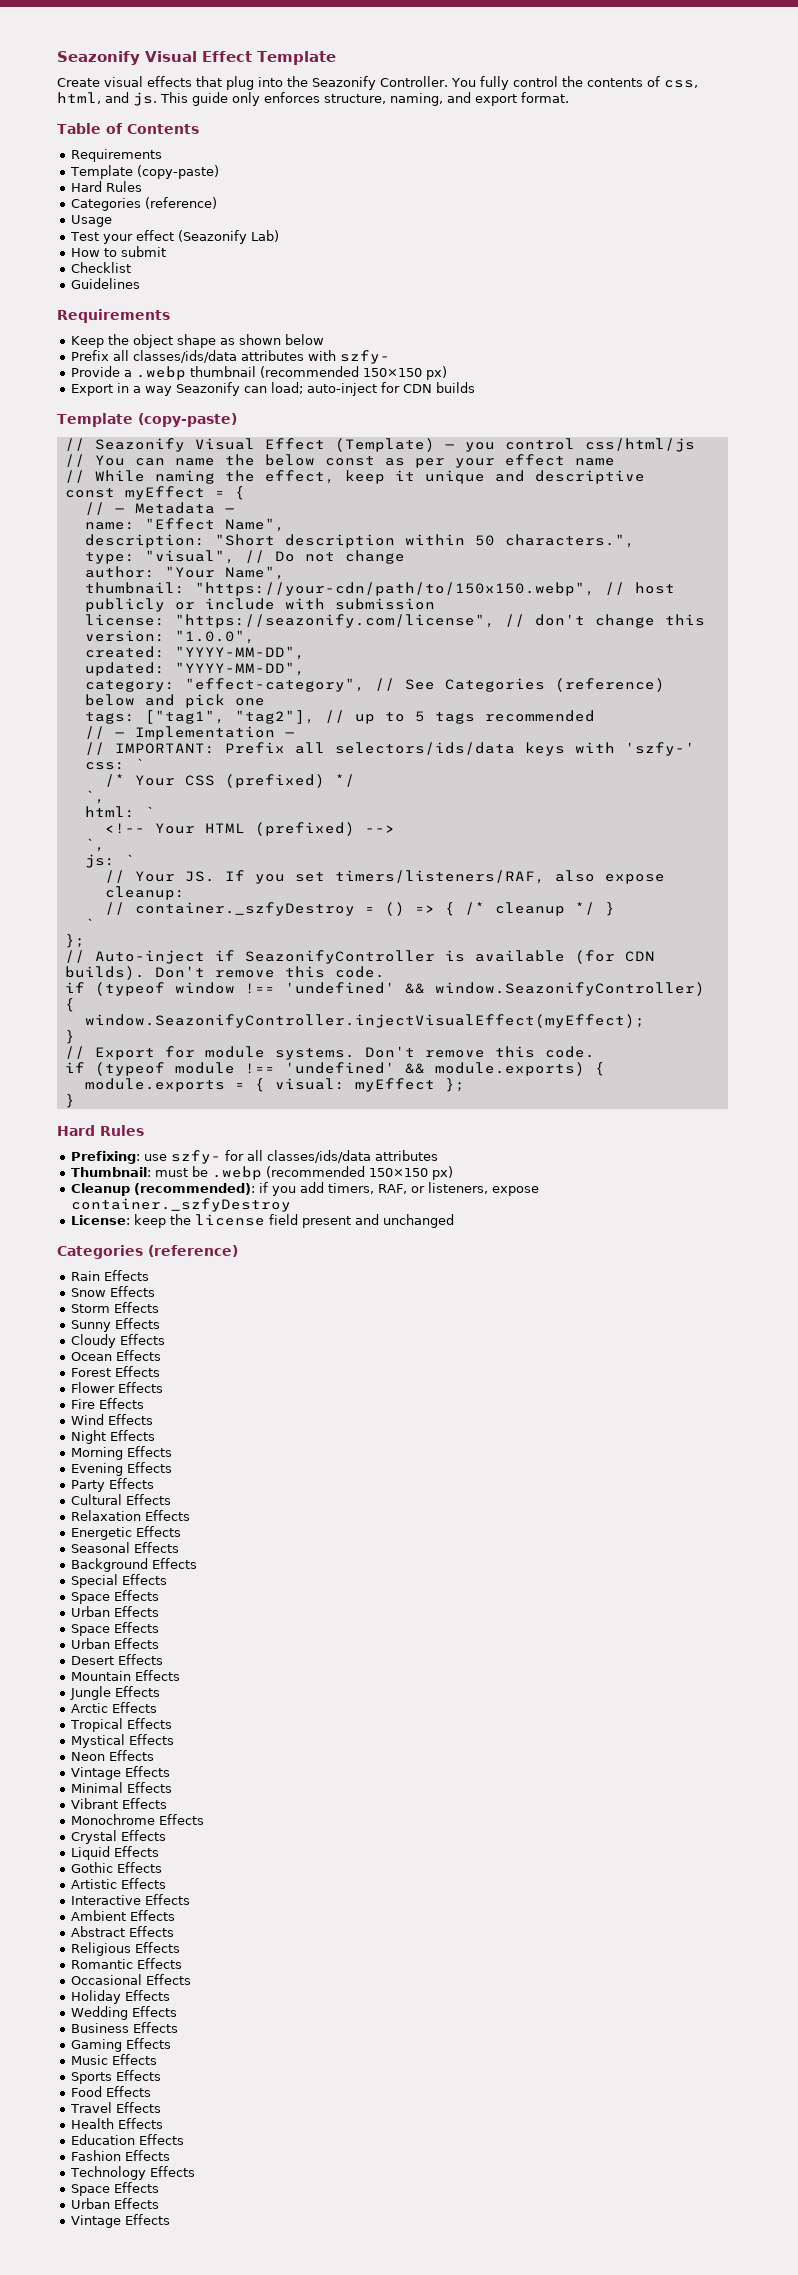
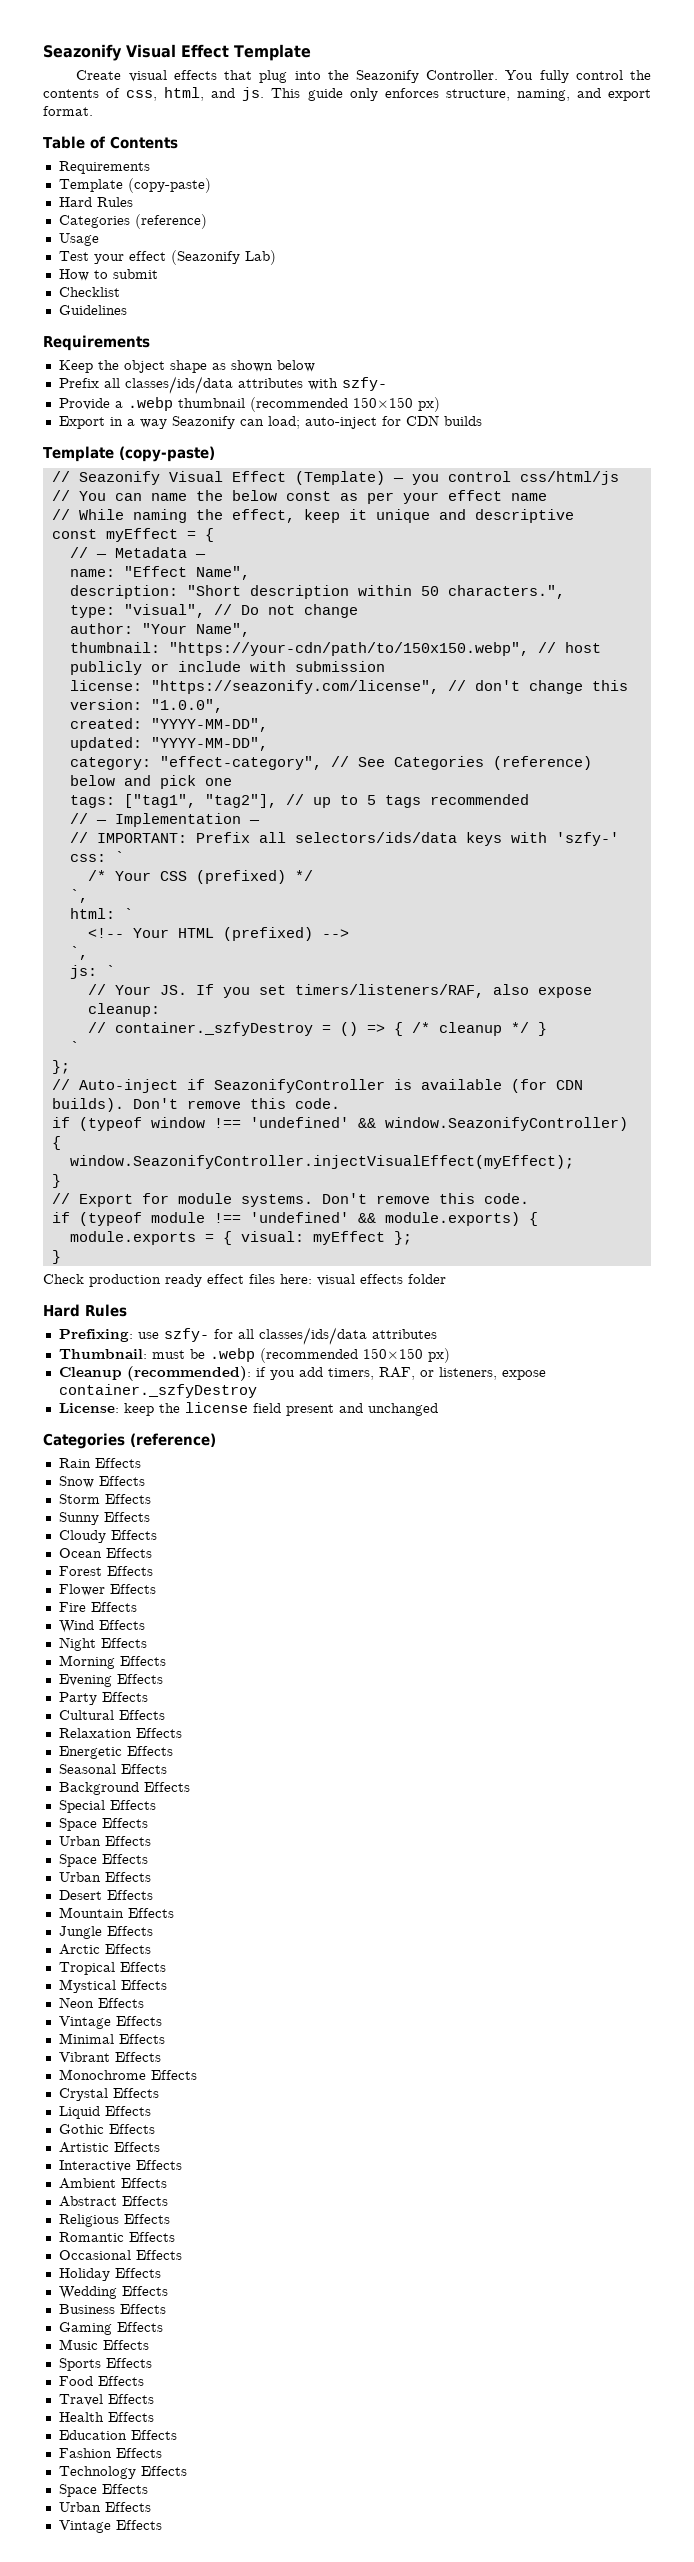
+ Check production ready effect files here: visual effects folder

